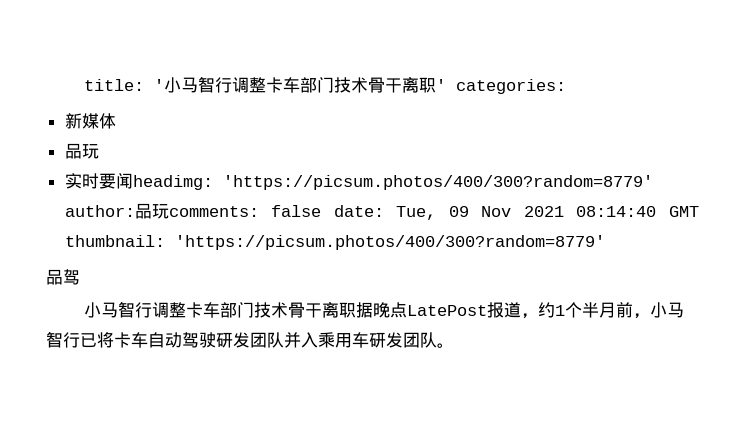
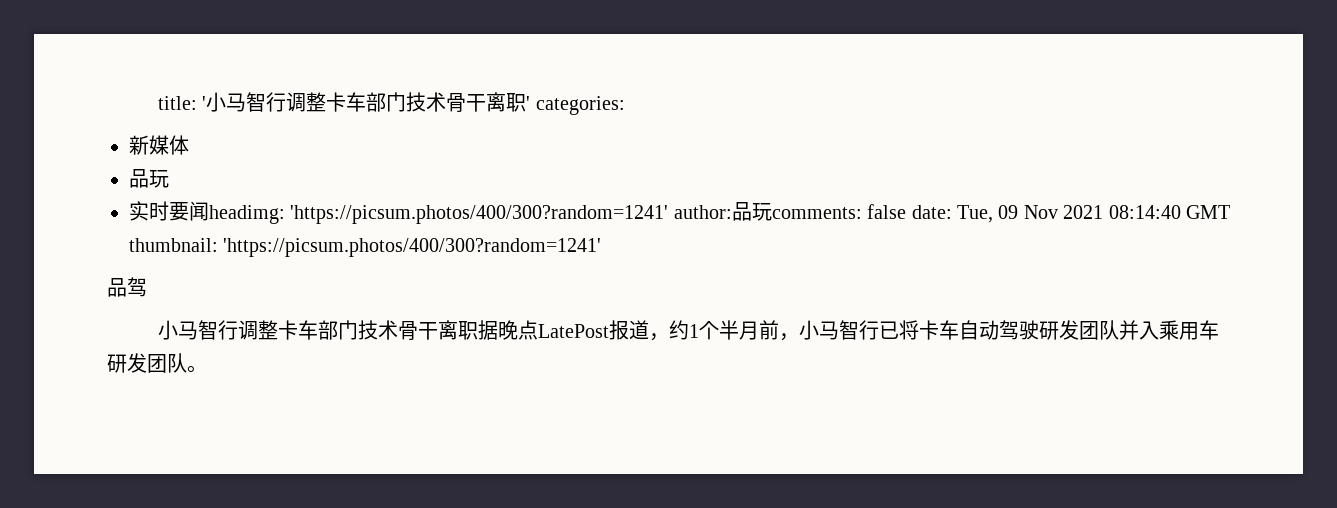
- 实时要闻headimg: 'https://picsum.photos/400/300?random=8779' author:品玩comments: false date: Tue, 09 Nov 2021 08:14:40 GMT thumbnail: 'https://picsum.photos/400/300?random=8779'
+ 实时要闻headimg: 'https://picsum.photos/400/300?random=1241' author:品玩comments: false date: Tue, 09 Nov 2021 08:14:40 GMT thumbnail: 'https://picsum.photos/400/300?random=1241'

